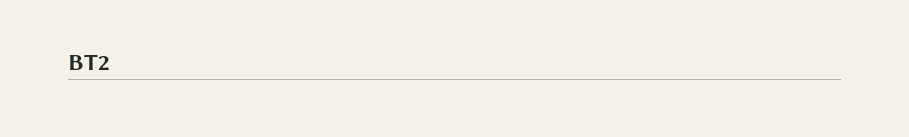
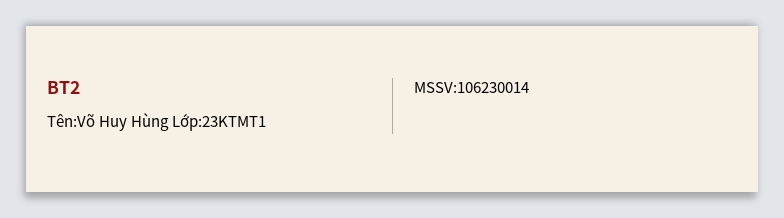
+ Tên:Võ Huy Hùng Lớp:23KTMT1 MSSV:106230014

